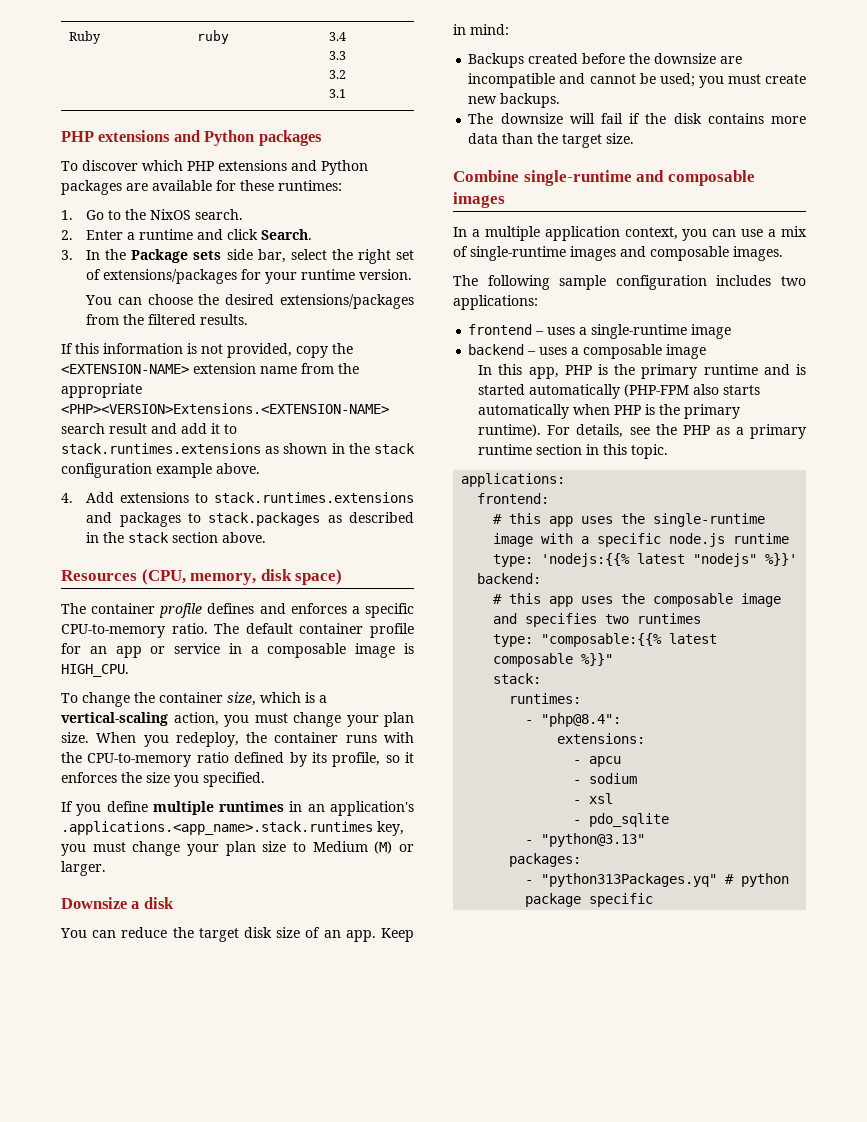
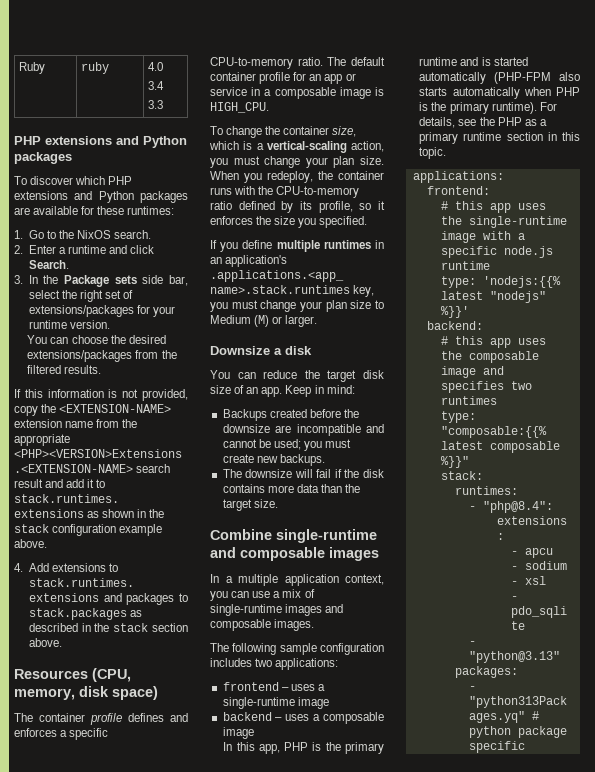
- Ruby | ruby | 3.4
+ Ruby | ruby | 4.0
+ 3.4
  3.3
- 3.2
- 3.1

